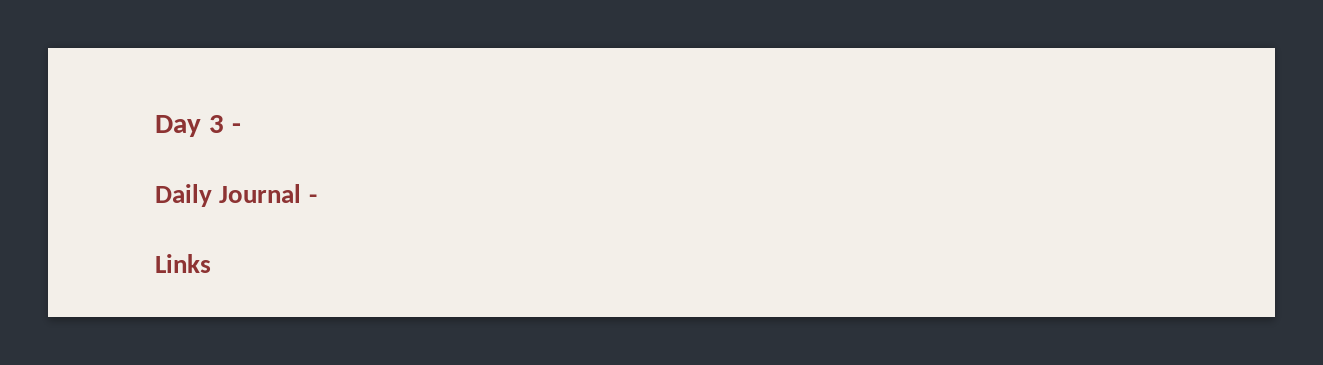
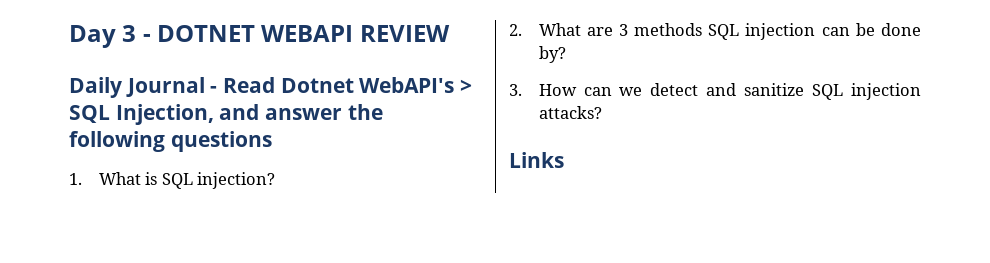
- Day 3 -
+ Day 3 - DOTNET WEBAPI REVIEW
- Daily Journal -
+ Daily Journal - Read Dotnet WebAPI's > SQL Injection, and answer the following questions
+ 1. What is SQL injection?
+ 2. What are 3 methods SQL injection can be done by?
+ 3. How can we detect and sanitize SQL injection attacks?

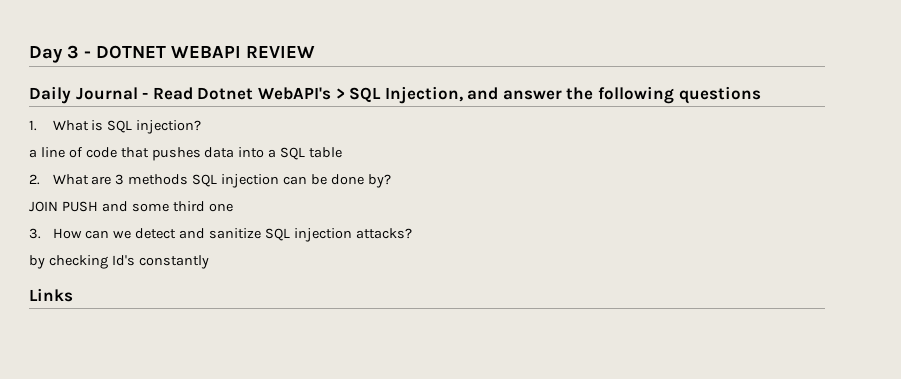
+ a line of code that pushes data into a SQL table
+ JOIN PUSH and some third one
+ by checking Id's constantly

